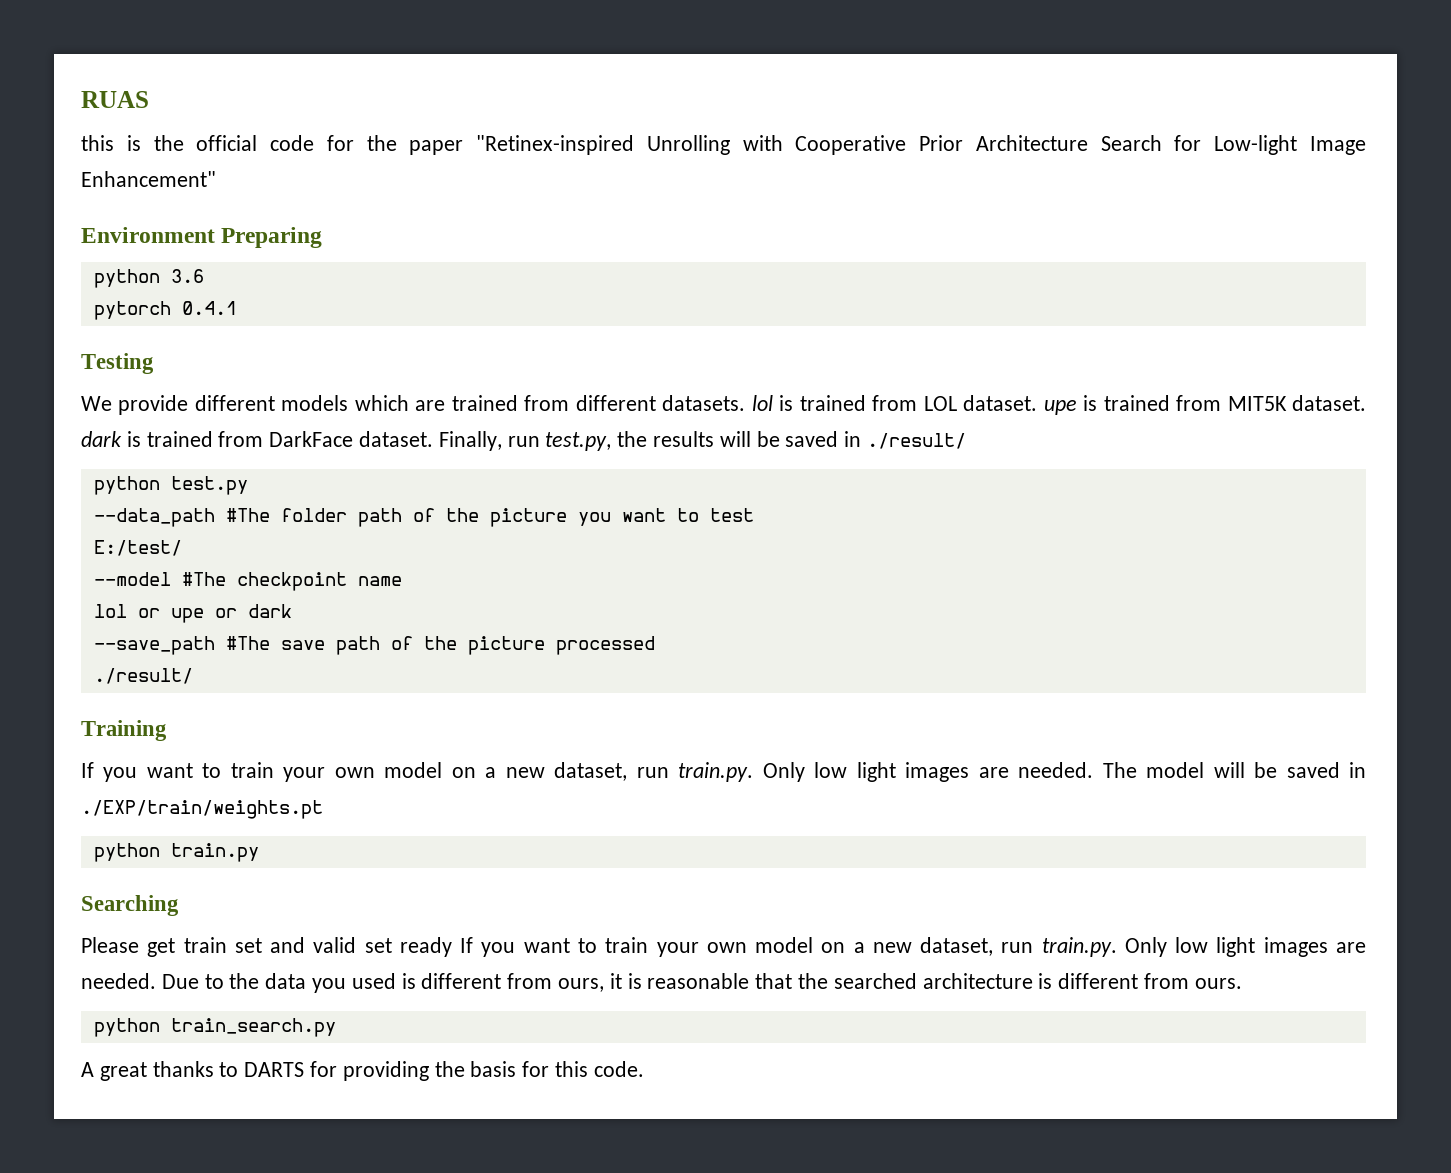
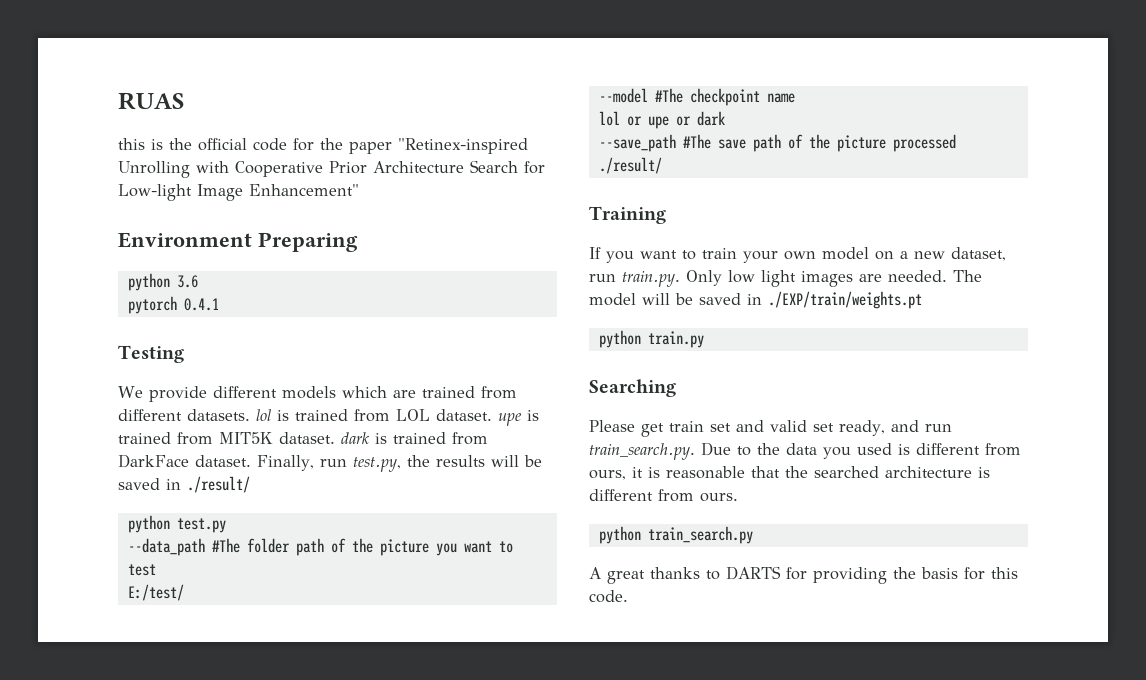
- Please get train set and valid set ready If you want to train your own model on a new dataset, run train.py. Only low light images are needed. Due to the data you used is different from ours, it is reasonable that the searched architecture is different from ours.
+ Please get train set and valid set ready, and run train_search.py. Due to the data you used is different from ours, it is reasonable that the searched architecture is different from ours.

